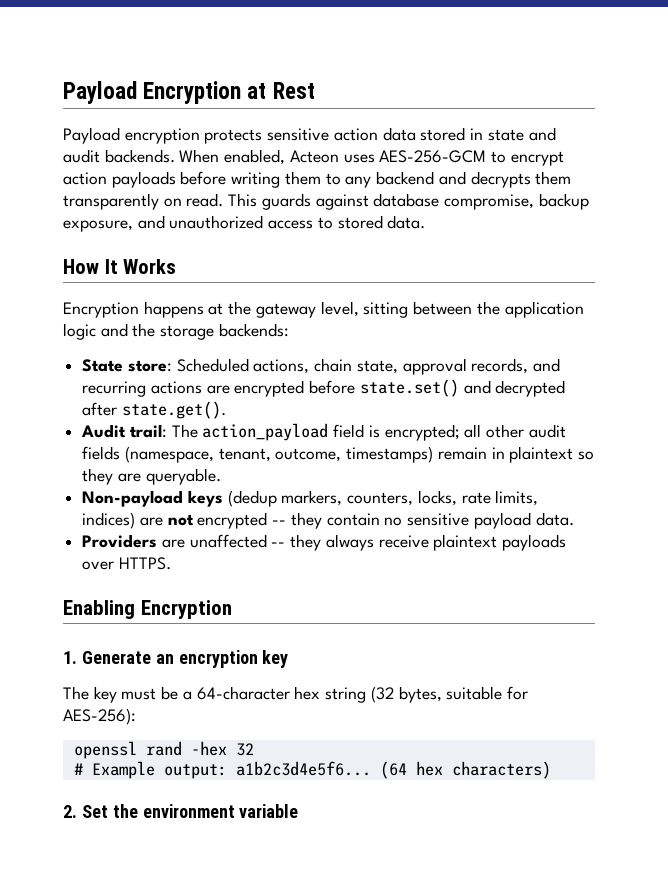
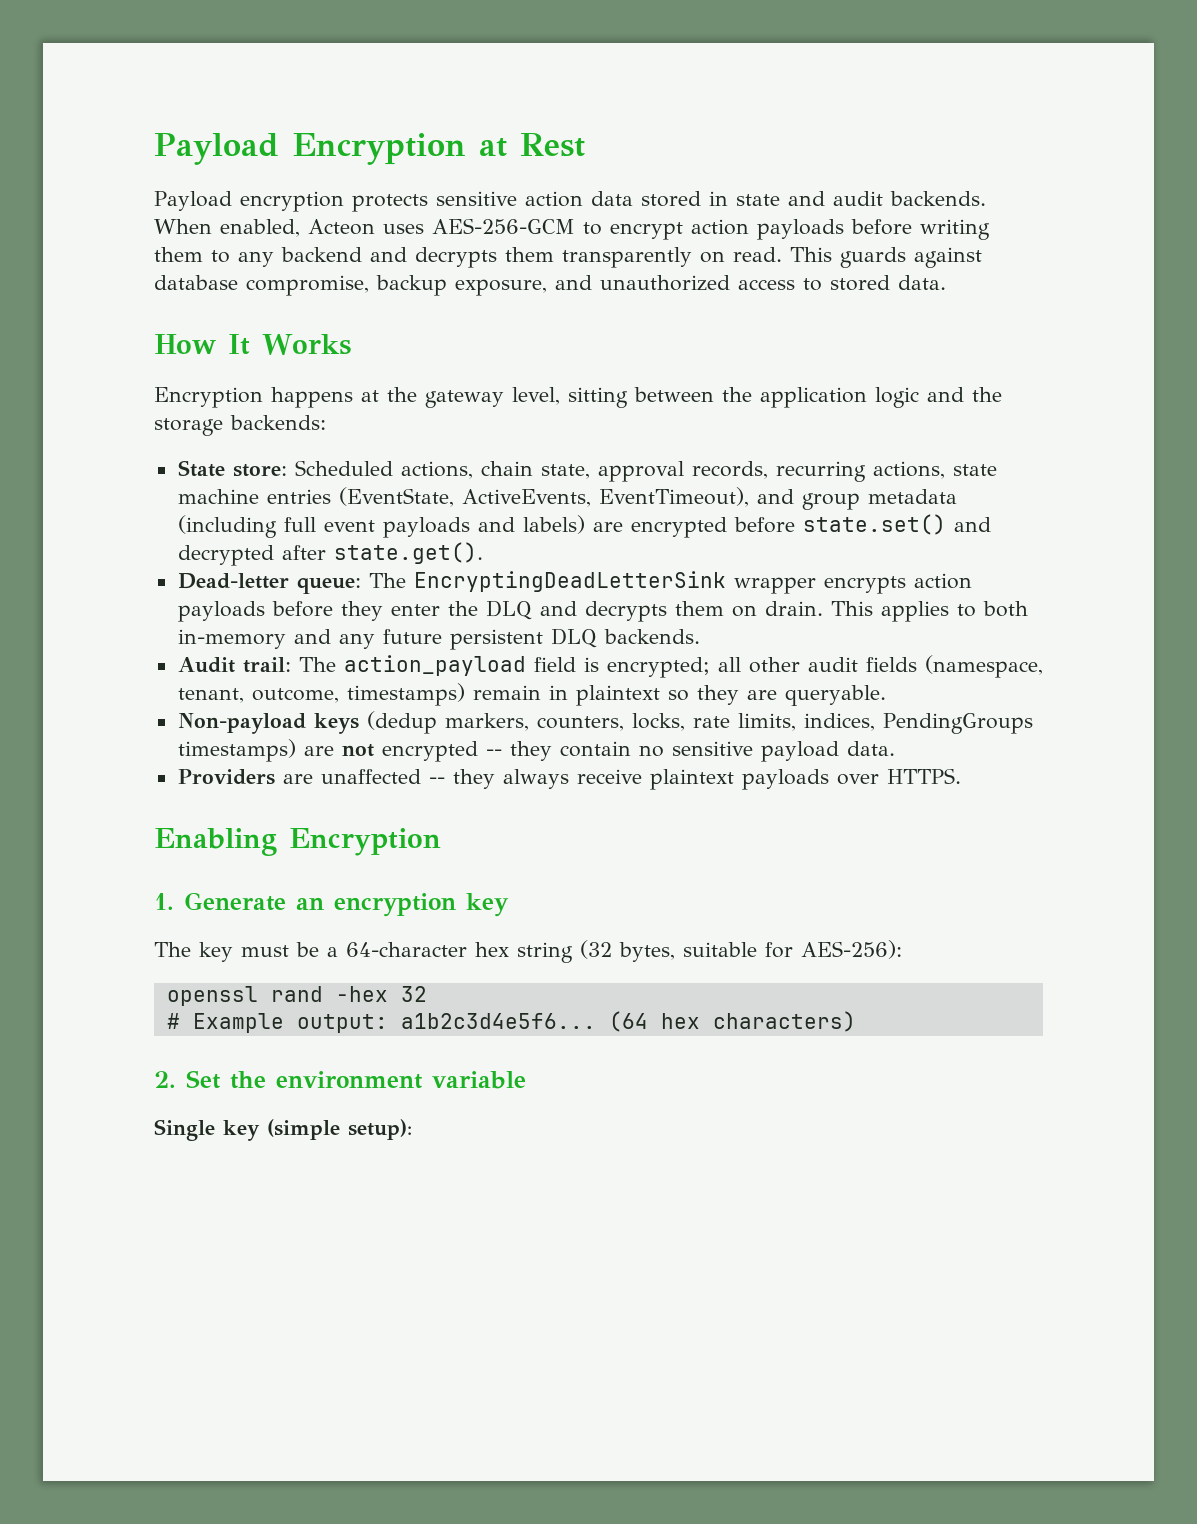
- State store: Scheduled actions, chain state, approval records, and recurring actions are encrypted before state.set() and decrypted after state.get().
+ State store: Scheduled actions, chain state, approval records, recurring actions, state machine entries (EventState, ActiveEvents, EventTimeout), and group metadata (including full event payloads and labels) are encrypted before state.set() and decrypted after state.get().
+ Dead-letter queue: The EncryptingDeadLetterSink wrapper encrypts action payloads before they enter the DLQ and decrypts them on drain. This applies to both in-memory and any future persistent DLQ backends.
- Non-payload keys (dedup markers, counters, locks, rate limits, indices) are not encrypted -- they contain no sensitive payload data.
+ Non-payload keys (dedup markers, counters, locks, rate limits, indices, PendingGroups timestamps) are not encrypted -- they contain no sensitive payload data.
+ Single key (simple setup):

